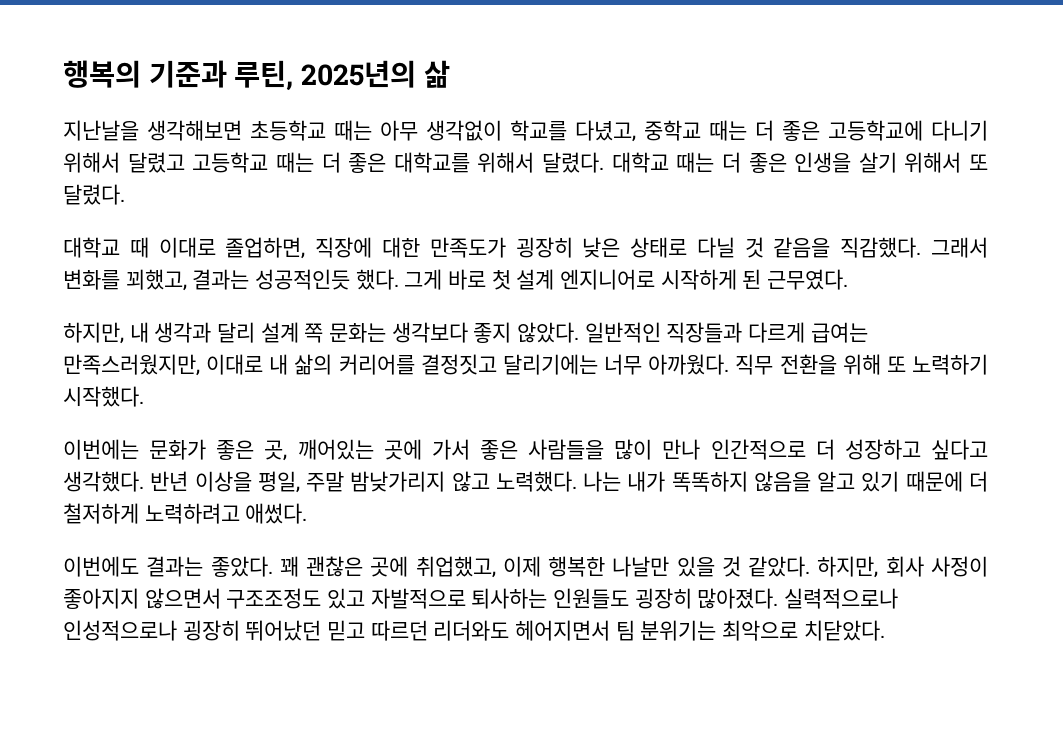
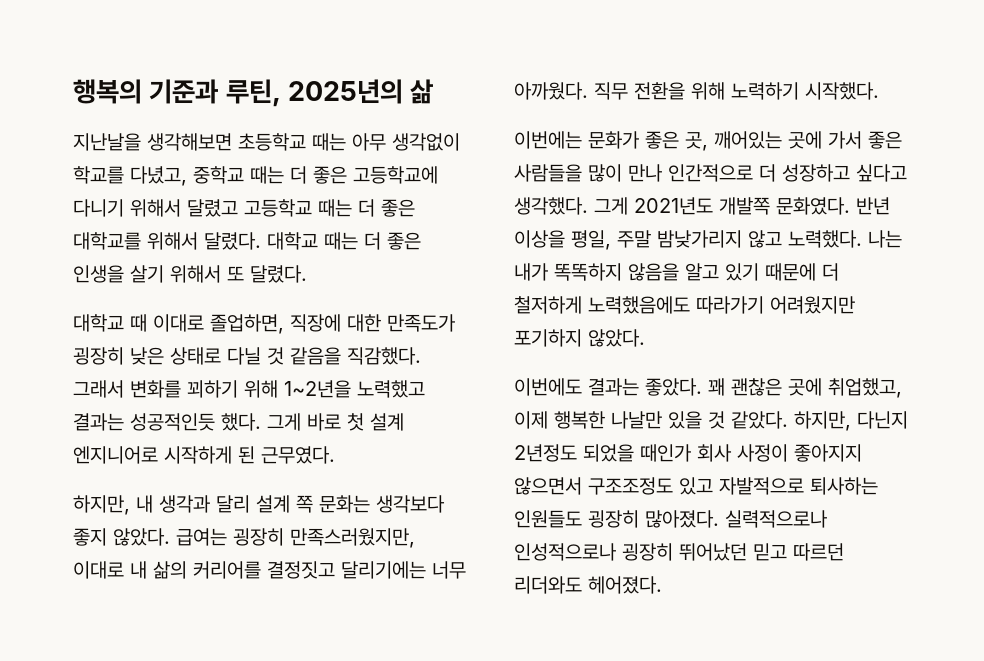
- 그래서 변화를 꾀했고, 결과는 성공적인듯 했다.
+ 그래서 변화를 꾀하기 위해 1~2년을 노력했고 결과는 성공적인듯 했다.
- 일반적인 직장들과 다르게 급여는 만족스러웠지만, 이대로 내 삶의 커리어를 결정짓고 달리기에는 너무 아까웠다.
+ 급여는 굉장히 만족스러웠지만, 이대로 내 삶의 커리어를 결정짓고 달리기에는 너무 아까웠다.
- 직무 전환을 위해 또 노력하기 시작했다.
+ 직무 전환을 위해 노력하기 시작했다.
+ 그게 2021년도 개발쪽 문화였다.
- 나는 내가 똑똑하지 않음을 알고 있기 때문에 더 철저하게 노력하려고 애썼다.
+ 나는 내가 똑똑하지 않음을 알고 있기 때문에 더 철저하게 노력했음에도 따라가기 어려웠지만 포기하지 않았다.
- 하지만, 회사 사정이 좋아지지 않으면서 구조조정도 있고 자발적으로 퇴사하는 인원들도 굉장히 많아졌다.
+ 하지만, 다닌지 2년정도 되었을 때인가 회사 사정이 좋아지지 않으면서 구조조정도 있고 자발적으로 퇴사하는 인원들도 굉장히 많아졌다.
- 실력적으로나 인성적으로나 굉장히 뛰어났던 믿고 따르던 리더와도 헤어지면서 팀 분위기는 최악으로 치닫았다.
+ 실력적으로나 인성적으로나 굉장히 뛰어났던 믿고 따르던 리더와도 헤어졌다.

